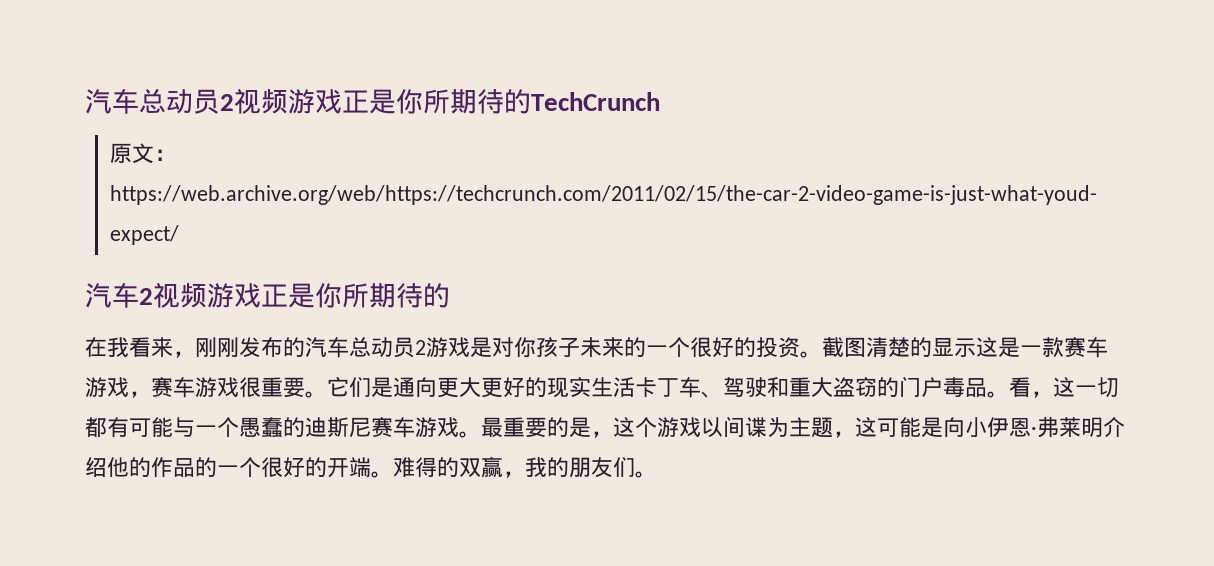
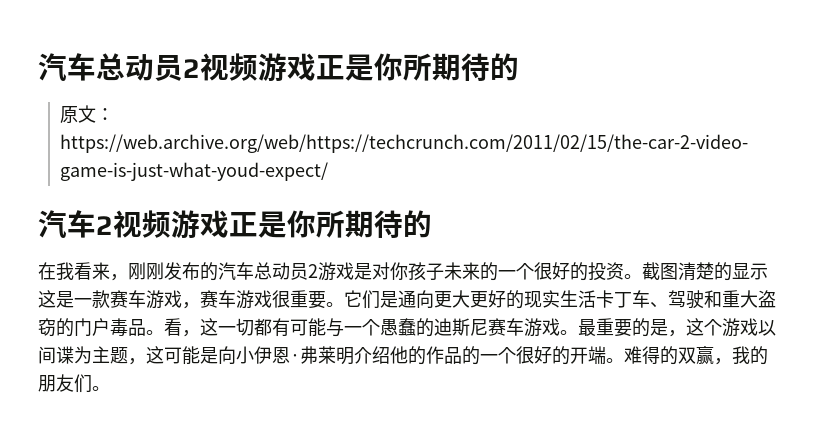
- 汽车总动员2视频游戏正是你所期待的TechCrunch
+ 汽车总动员2视频游戏正是你所期待的

